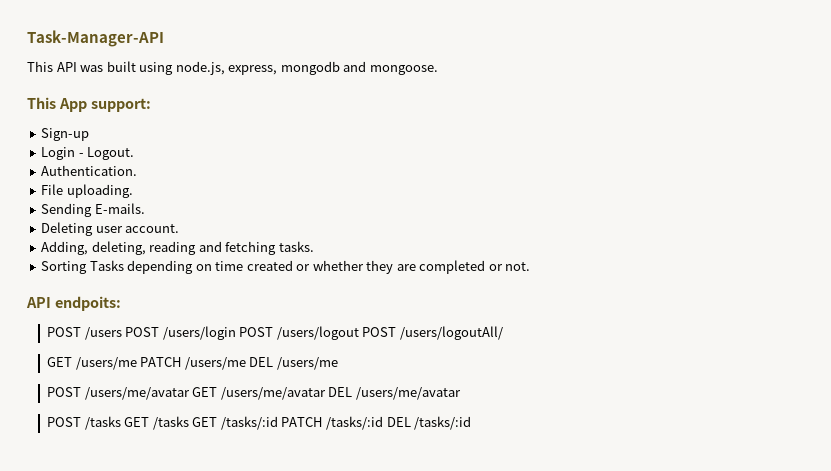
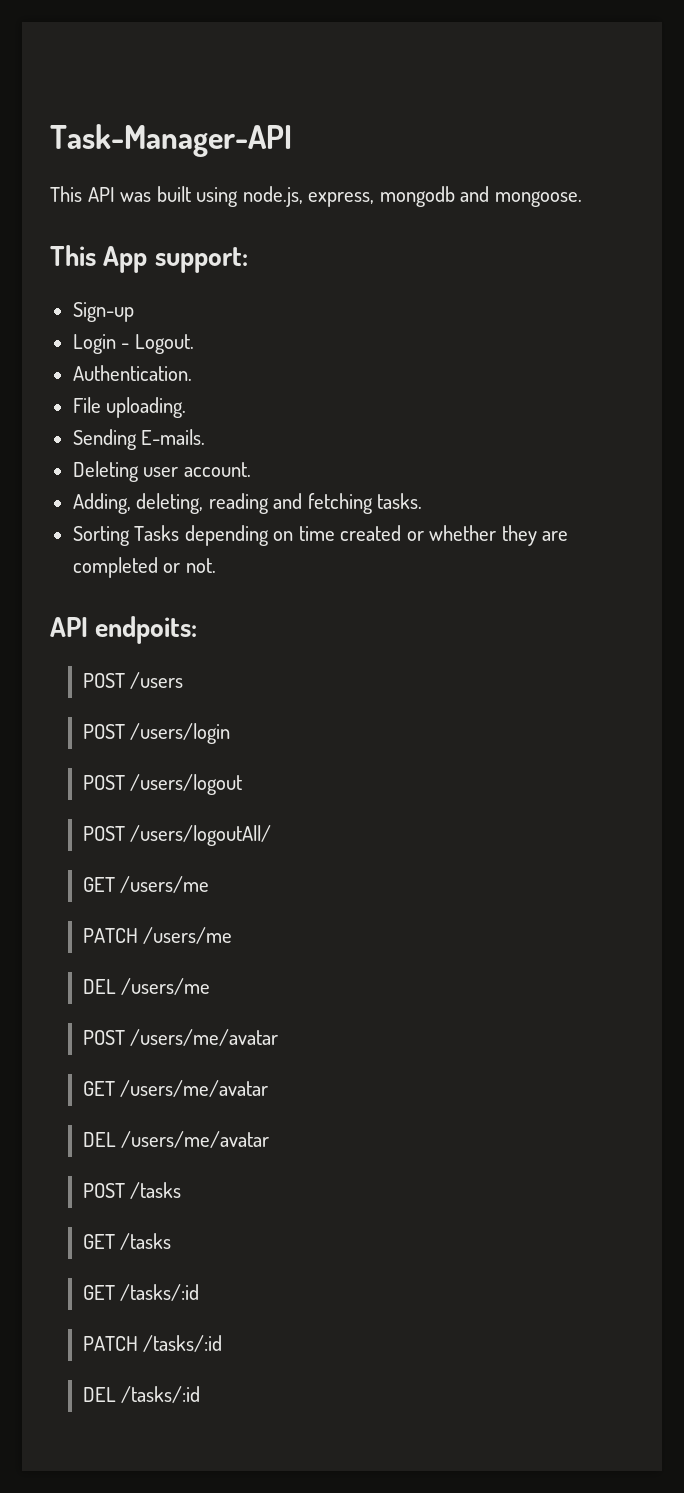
- POST /users POST /users/login POST /users/logout POST /users/logoutAll/
+ POST /users
+ POST /users/login
+ POST /users/logout
+ POST /users/logoutAll/
- GET /users/me PATCH /users/me DEL /users/me
+ GET /users/me
+ PATCH /users/me
+ DEL /users/me
- POST /users/me/avatar GET /users/me/avatar DEL /users/me/avatar
+ POST /users/me/avatar
+ GET /users/me/avatar
+ DEL /users/me/avatar
- POST /tasks GET /tasks GET /tasks/:id PATCH /tasks/:id DEL /tasks/:id
+ POST /tasks
+ GET /tasks
+ GET /tasks/:id
+ PATCH /tasks/:id
+ DEL /tasks/:id

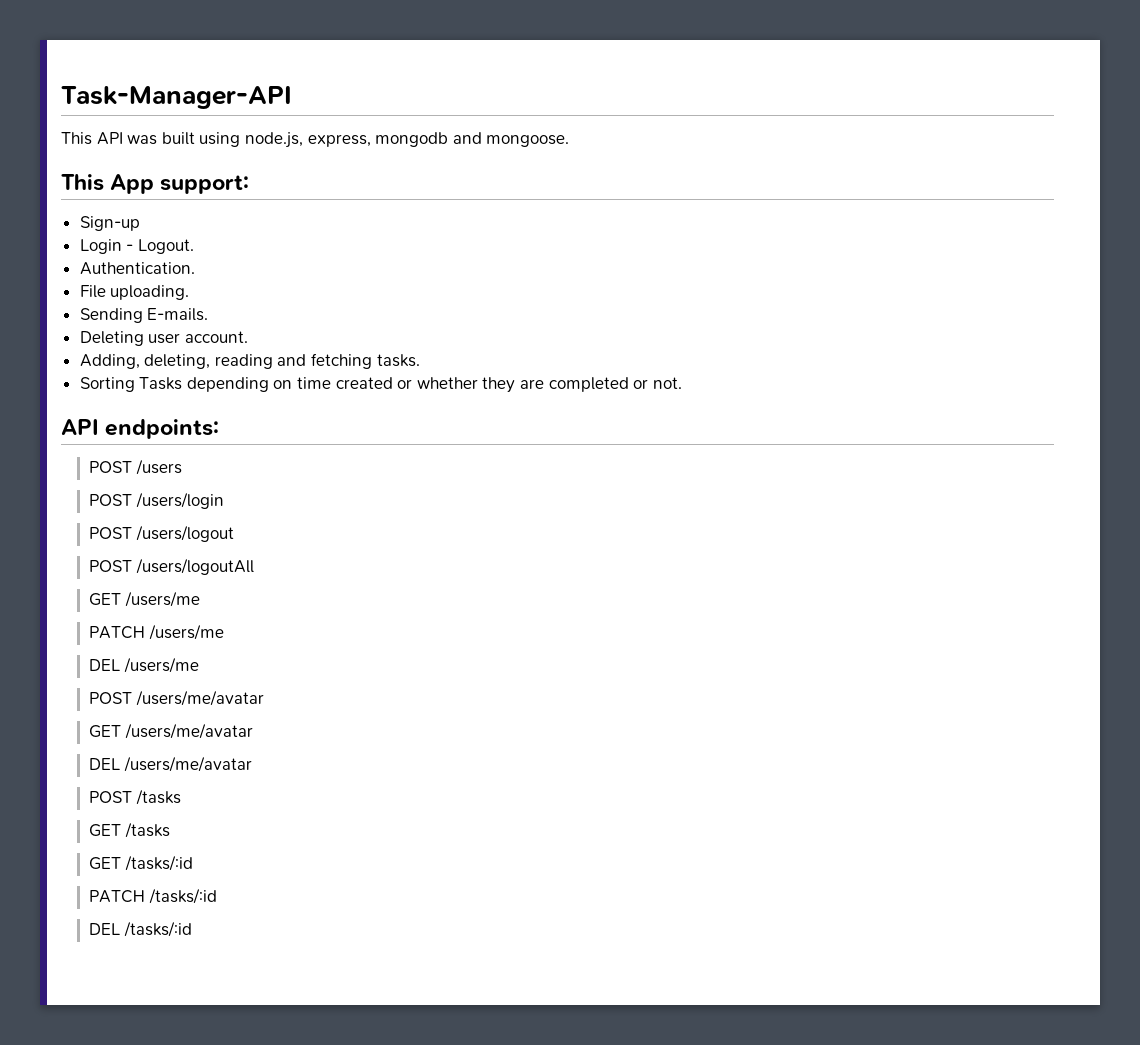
- API endpoits:
+ API endpoints:
- POST /users/logoutAll/
+ POST /users/logoutAll

